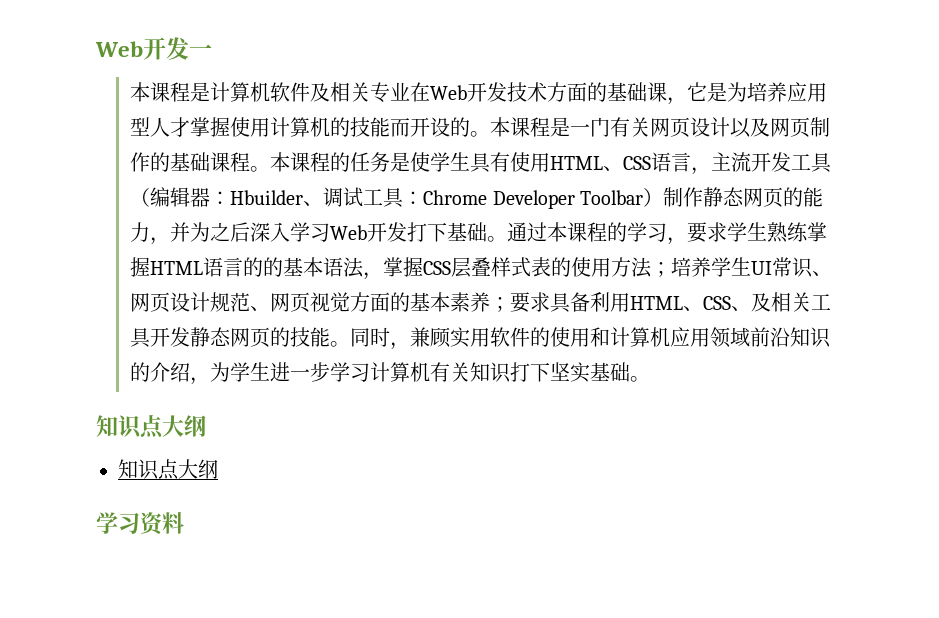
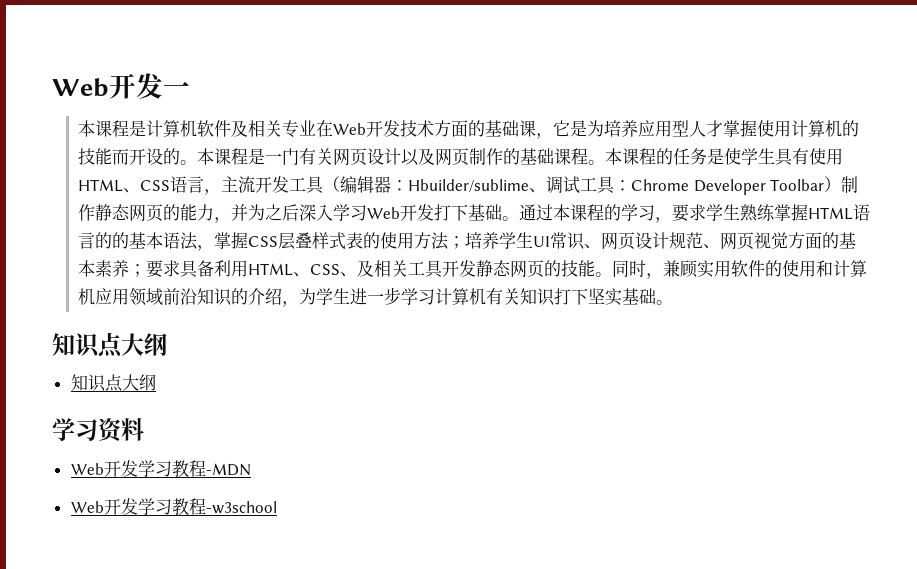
- 本课程的任务是使学生具有使用HTML、CSS语言，主流开发工具（编辑器：Hbuilder、调试工具：Chrome Developer Toolbar）制作静态网页的能力，并为之后深入学习Web开发打下基础。
+ 本课程的任务是使学生具有使用HTML、CSS语言，主流开发工具（编辑器：Hbuilder/sublime、调试工具：Chrome Developer Toolbar）制作静态网页的能力，并为之后深入学习Web开发打下基础。
+ Web开发学习教程-MDN
+ Web开发学习教程-w3school

